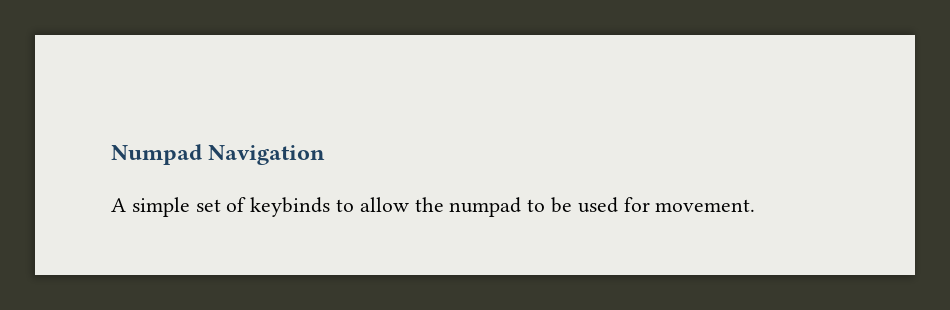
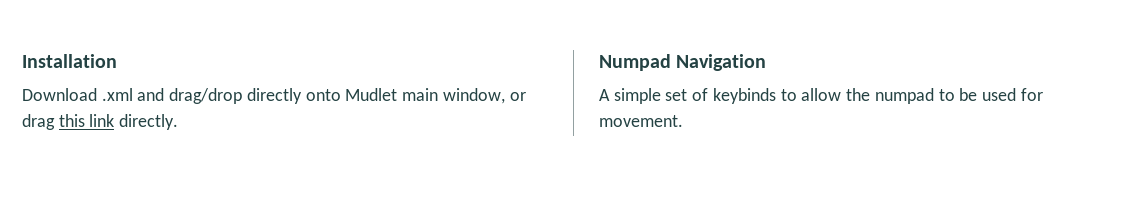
+ Installation
+ Download .xml and drag/drop directly onto Mudlet main window, or drag this link directly.

